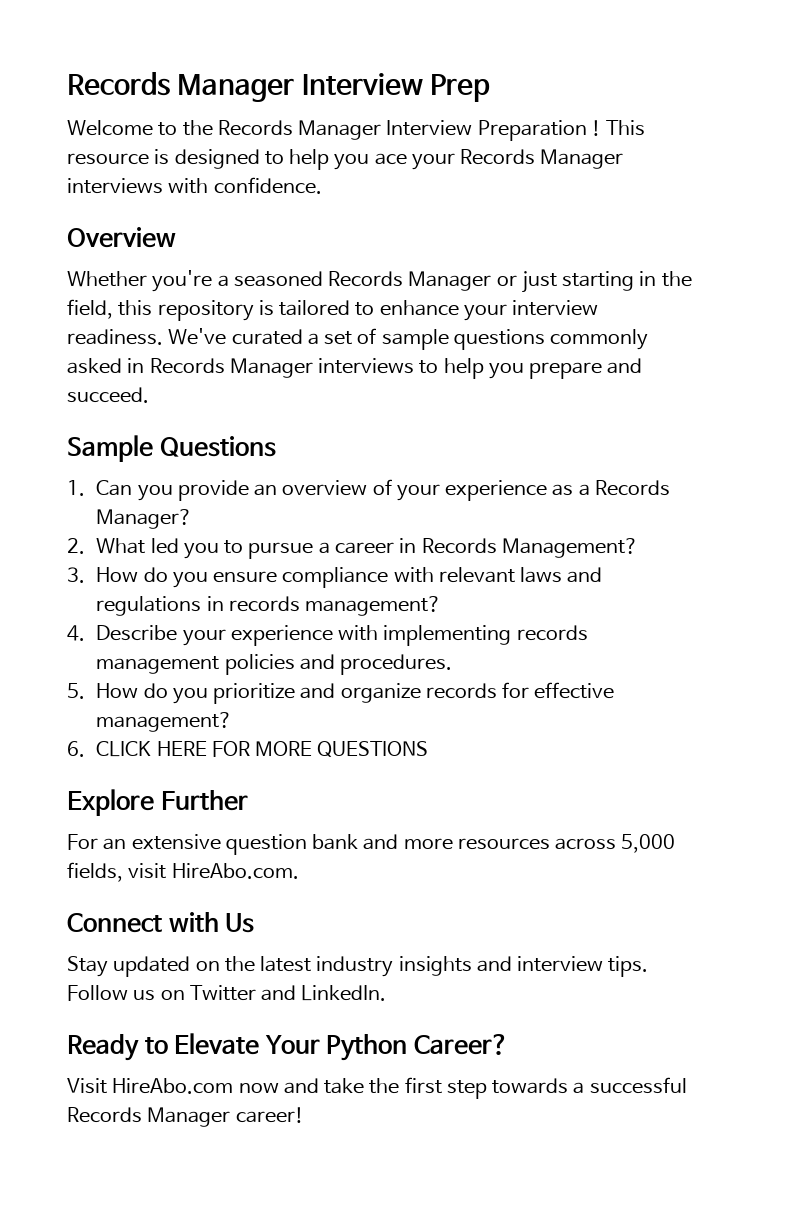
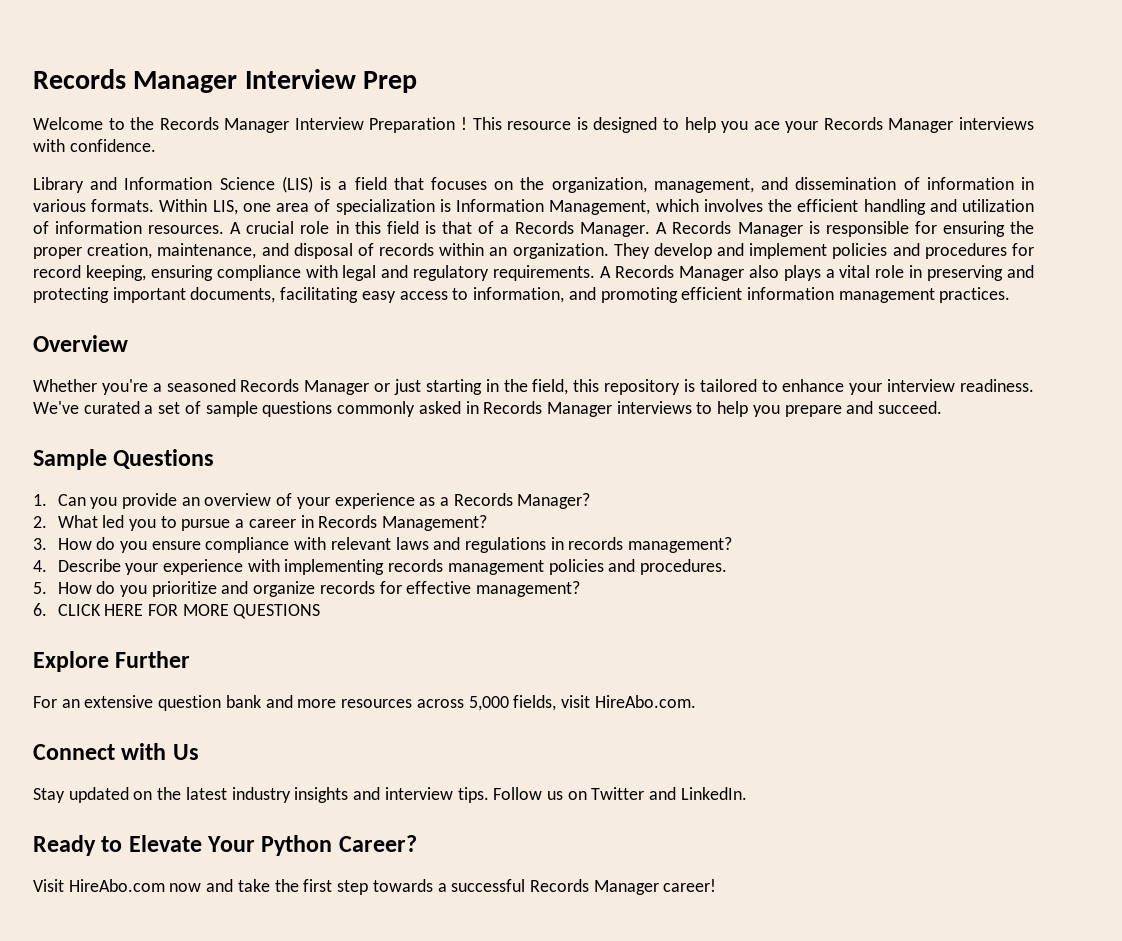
+ Library and Information Science (LIS) is a field that focuses on the organization, management, and dissemination of information in various formats. Within LIS, one area of specialization is Information Management, which involves the efficient handling and utilization of information resources. A crucial role in this field is that of a Records Manager. A Records Manager is responsible for ensuring the proper creation, maintenance, and disposal of records within an organization. They develop and implement policies and procedures for record keeping, ensuring compliance with legal and regulatory requirements. A Records Manager also plays a vital role in preserving and protecting important documents, facilitating easy access to information, and promoting efficient information management practices.

